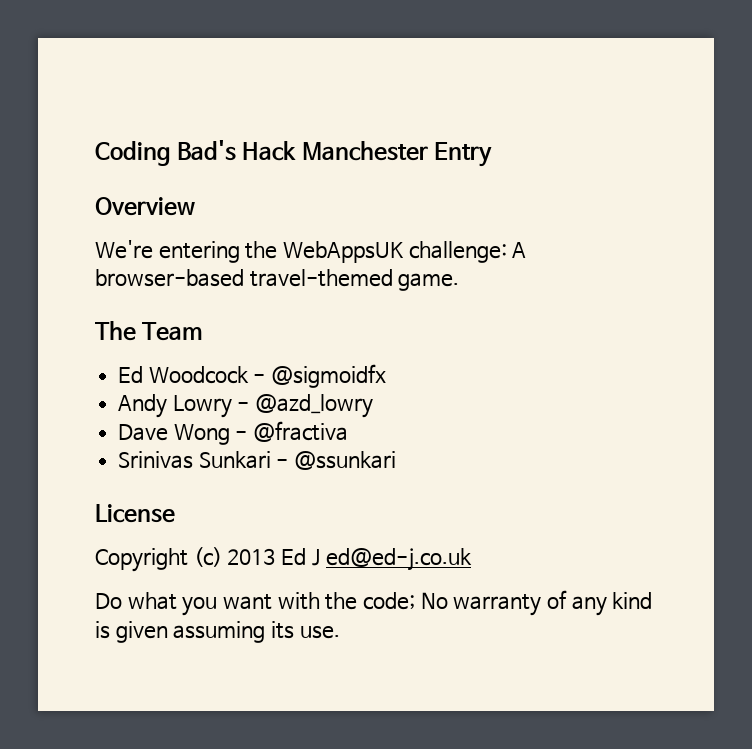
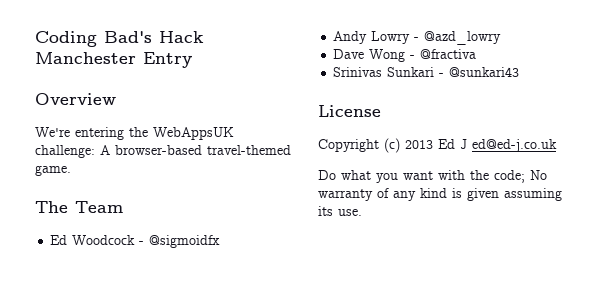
- Srinivas Sunkari - @ssunkari
+ Srinivas Sunkari - @sunkari43

